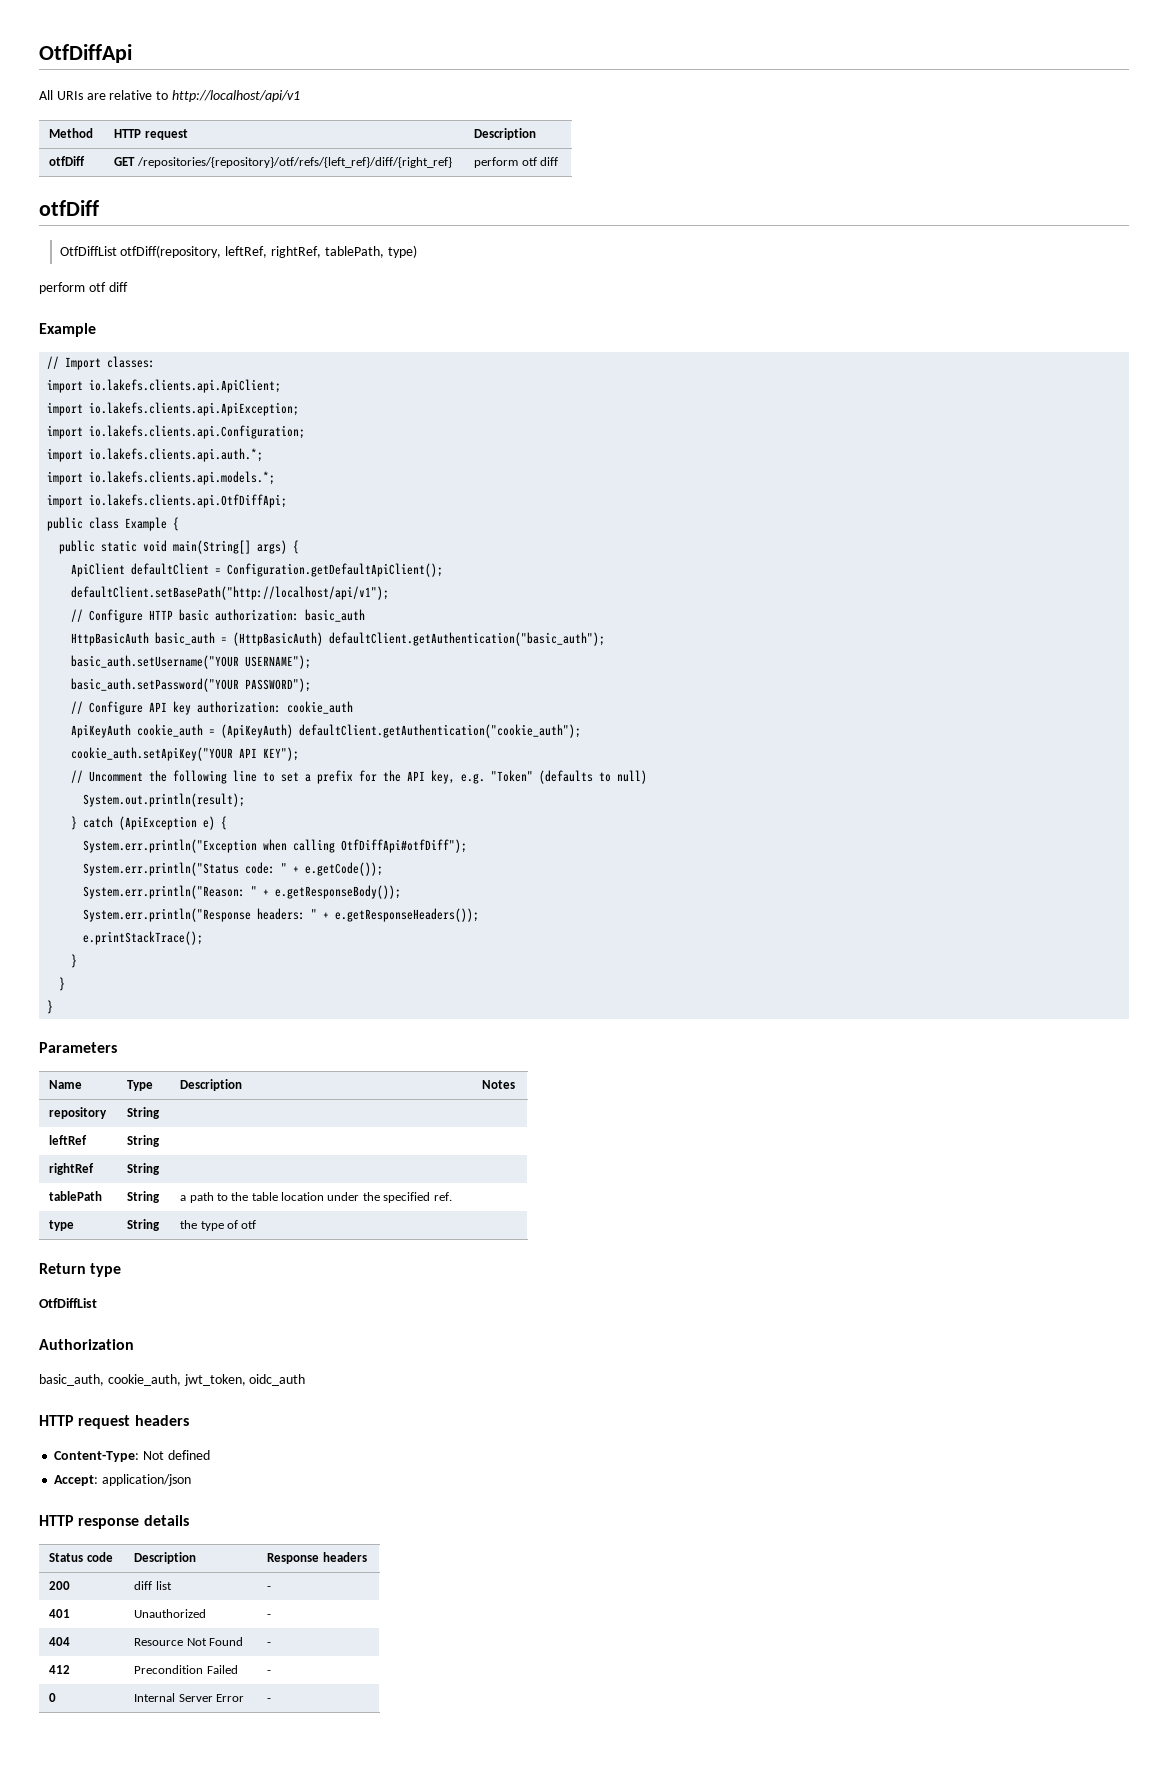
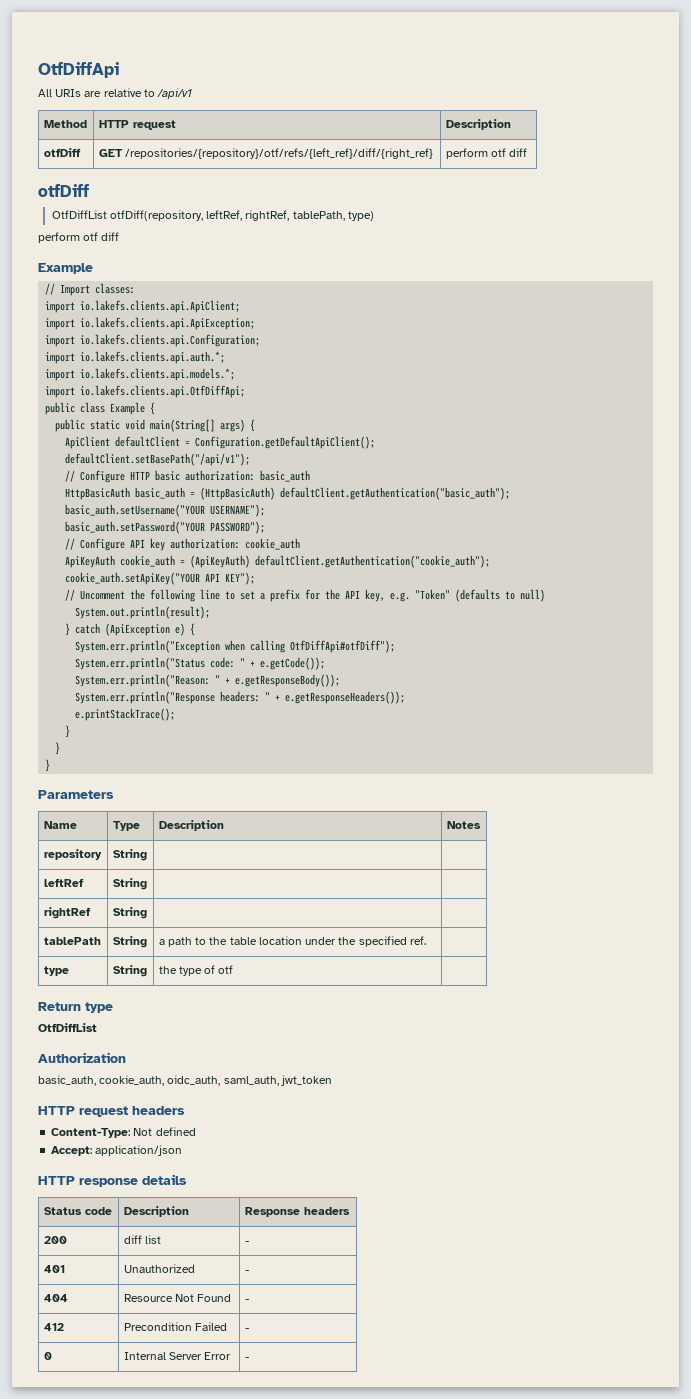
- All URIs are relative to http://localhost/api/v1
+ All URIs are relative to /api/v1
- defaultClient.setBasePath("http://localhost/api/v1");
+ defaultClient.setBasePath("/api/v1");
- basic_auth, cookie_auth, jwt_token, oidc_auth
+ basic_auth, cookie_auth, oidc_auth, saml_auth, jwt_token

